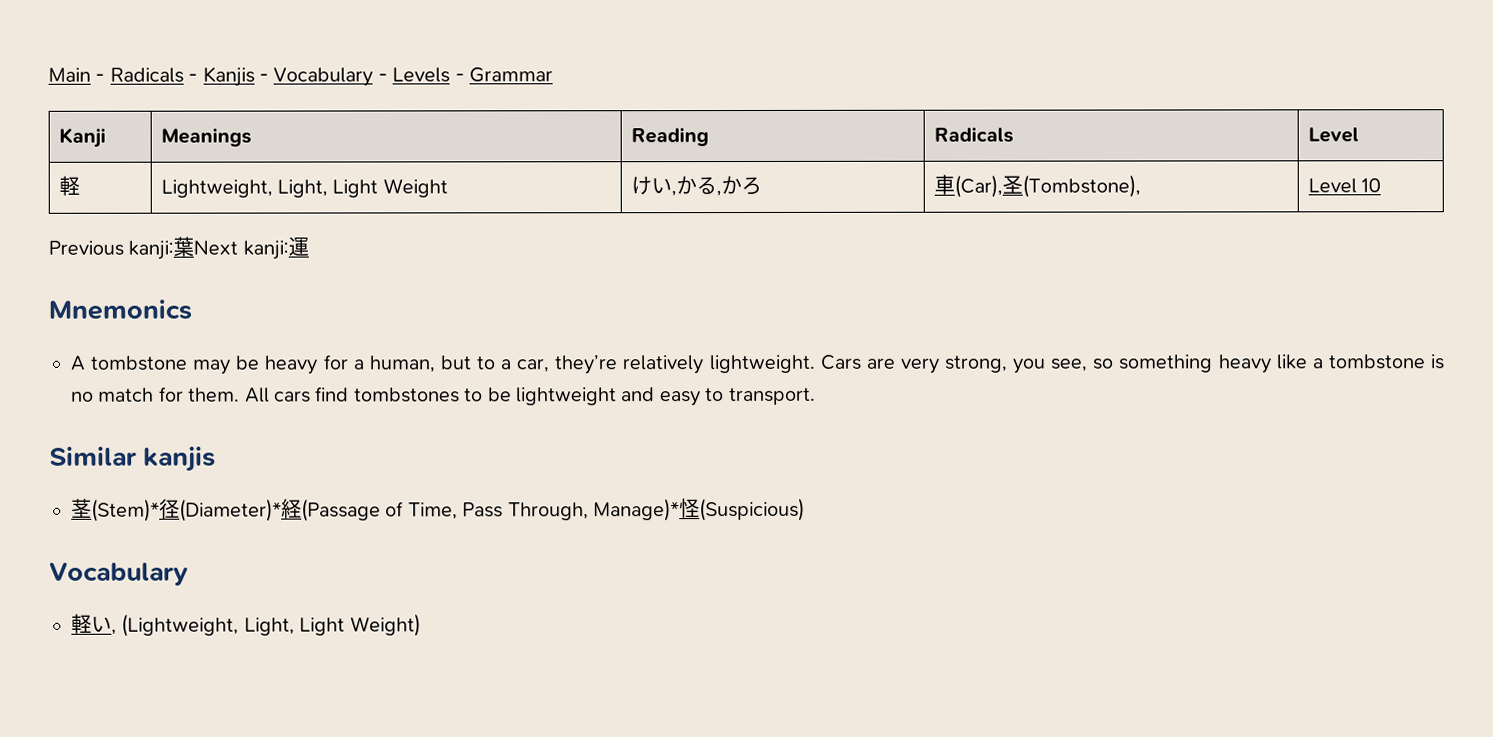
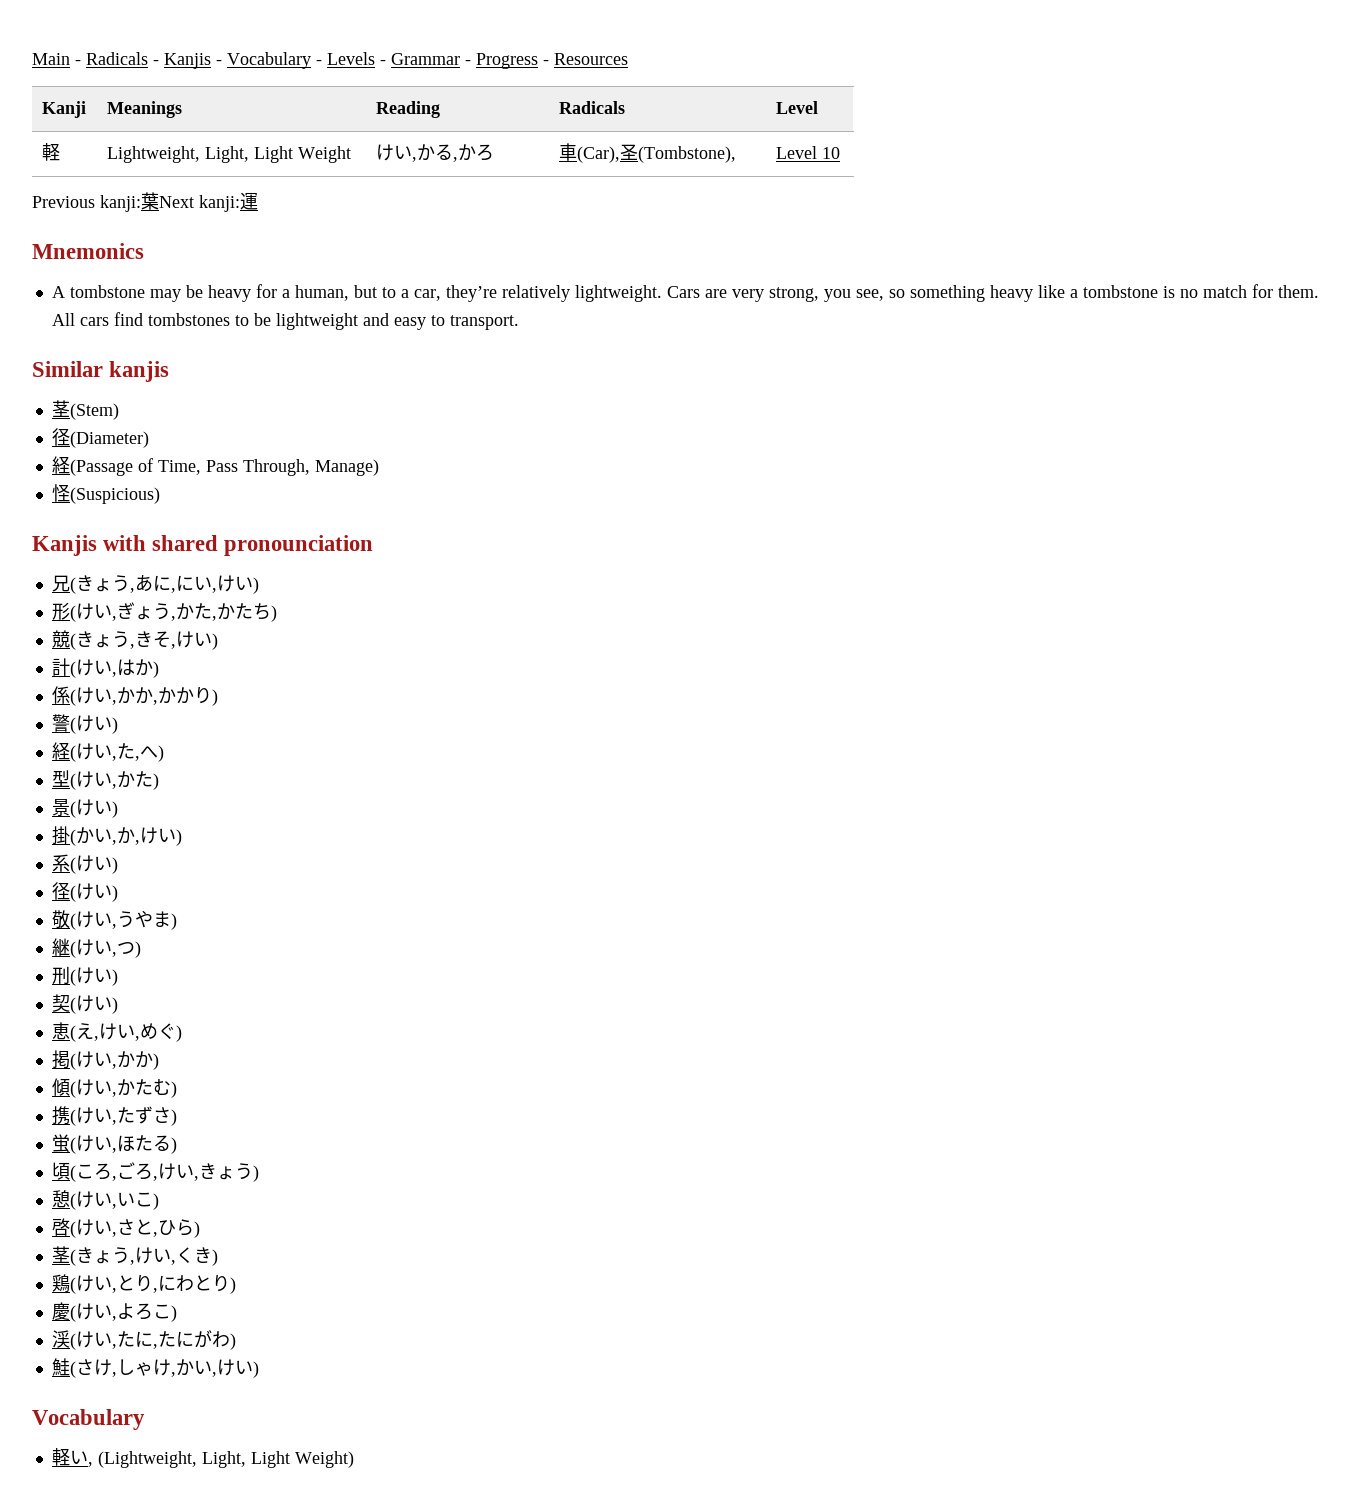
- Main - Radicals - Kanjis - Vocabulary - Levels - Grammar
+ Main - Radicals - Kanjis - Vocabulary - Levels - Grammar - Progress - Resources
- 茎(Stem)*径(Diameter)*経(Passage of Time, Pass Through, Manage)*怪(Suspicious)
+ 茎(Stem)
+ 径(Diameter)
+ 経(Passage of Time, Pass Through, Manage)
+ 怪(Suspicious)
+ Kanjis with shared pronounciation
+ 兄(きょう,あに,にい,けい)
+ 形(けい,ぎょう,かた,かたち)
+ 競(きょう,きそ,けい)
+ 計(けい,はか)
+ 係(けい,かか,かかり)
+ 警(けい)
+ 経(けい,た,へ)
+ 型(けい,かた)
+ 景(けい)
+ 掛(かい,か,けい)
+ 系(けい)
+ 径(けい)
+ 敬(けい,うやま)
+ 継(けい,つ)
+ 刑(けい)
+ 契(けい)
+ 恵(え,けい,めぐ)
+ 掲(けい,かか)
+ 傾(けい,かたむ)
+ 携(けい,たずさ)
+ 蛍(けい,ほたる)
+ 頃(ころ,ごろ,けい,きょう)
+ 憩(けい,いこ)
+ 啓(けい,さと,ひら)
+ 茎(きょう,けい,くき)
+ 鶏(けい,とり,にわとり)
+ 慶(けい,よろこ)
+ 渓(けい,たに,たにがわ)
+ 鮭(さけ,しゃけ,かい,けい)

